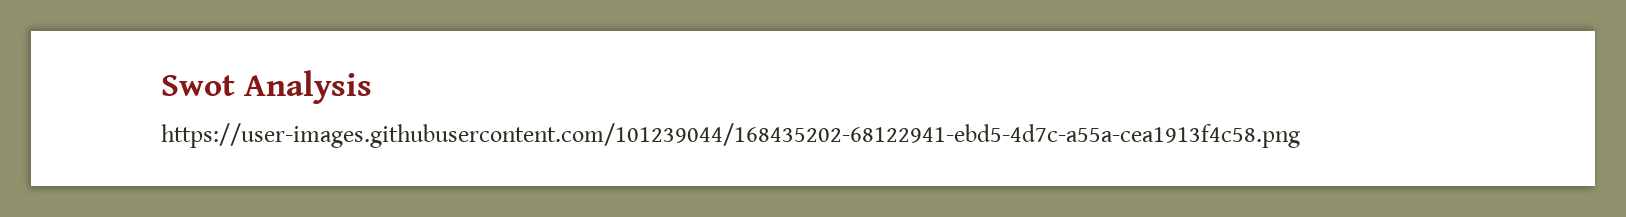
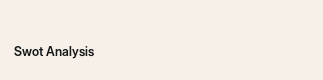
- https://user-images.githubusercontent.com/101239044/168435202-68122941-ebd5-4d7c-a55a-cea1913f4c58.png

